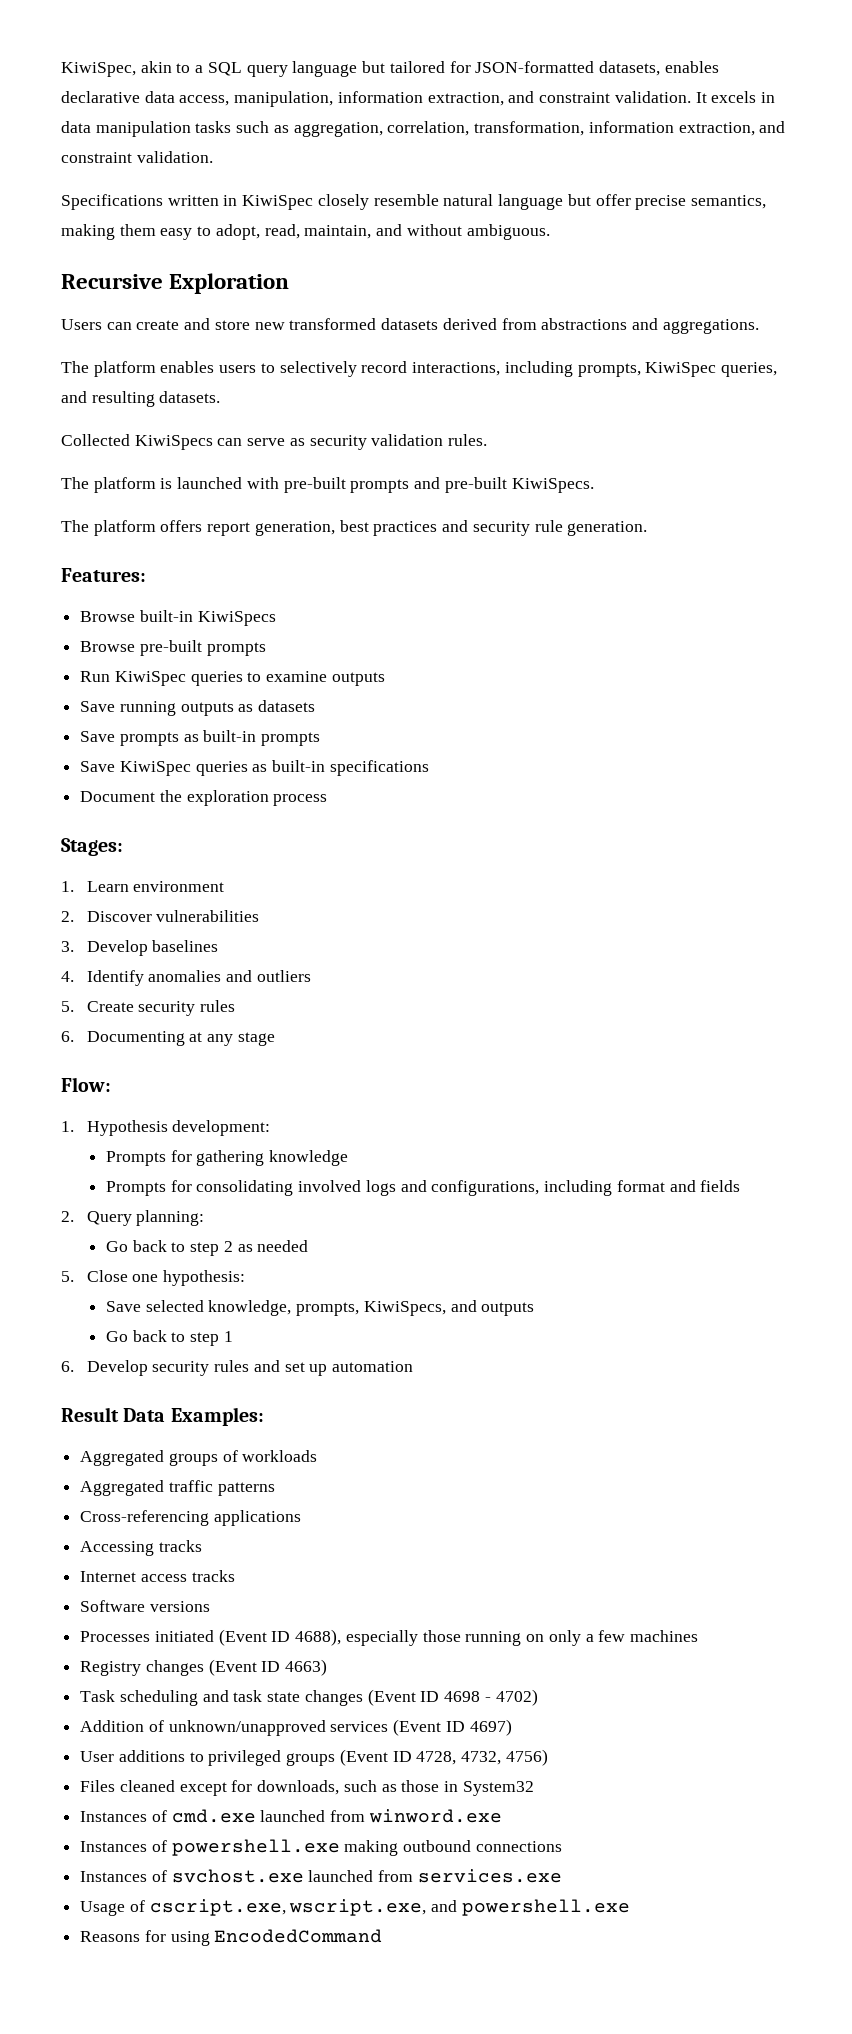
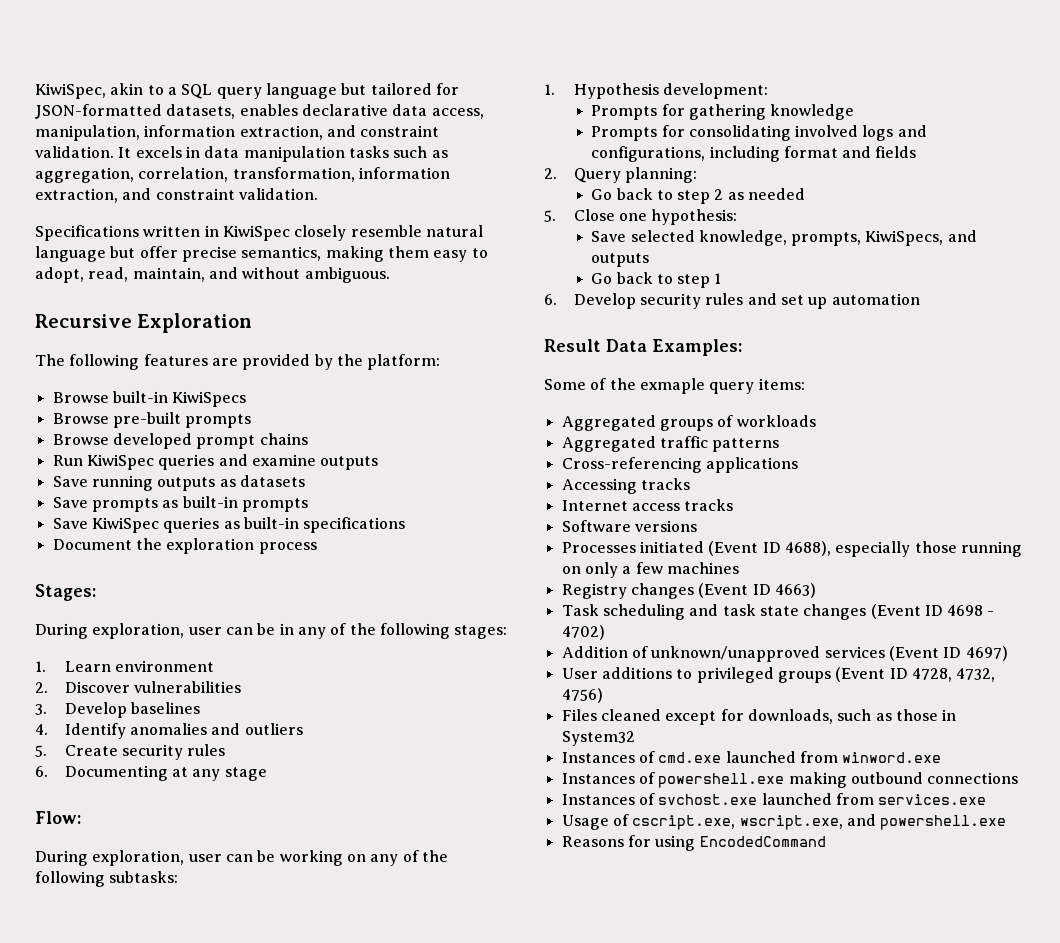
- Users can create and store new transformed datasets derived from abstractions and aggregations.
- The platform enables users to selectively record interactions, including prompts, KiwiSpec queries, and resulting datasets.
- Collected KiwiSpecs can serve as security validation rules.
- The platform is launched with pre-built prompts and pre-built KiwiSpecs.
- The platform offers report generation, best practices and security rule generation.
- Features:
+ The following features are provided by the platform:
+ Browse developed prompt chains
- Run KiwiSpec queries to examine outputs
+ Run KiwiSpec queries and examine outputs
+ During exploration, user can be in any of the following stages:
+ During exploration, user can be working on any of the following subtasks:
+ Some of the exmaple query items:

